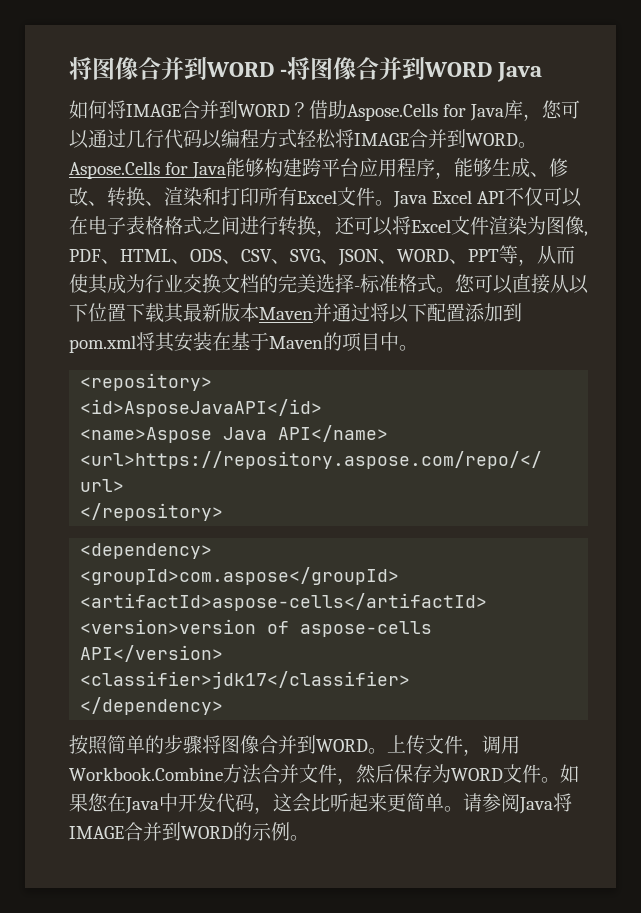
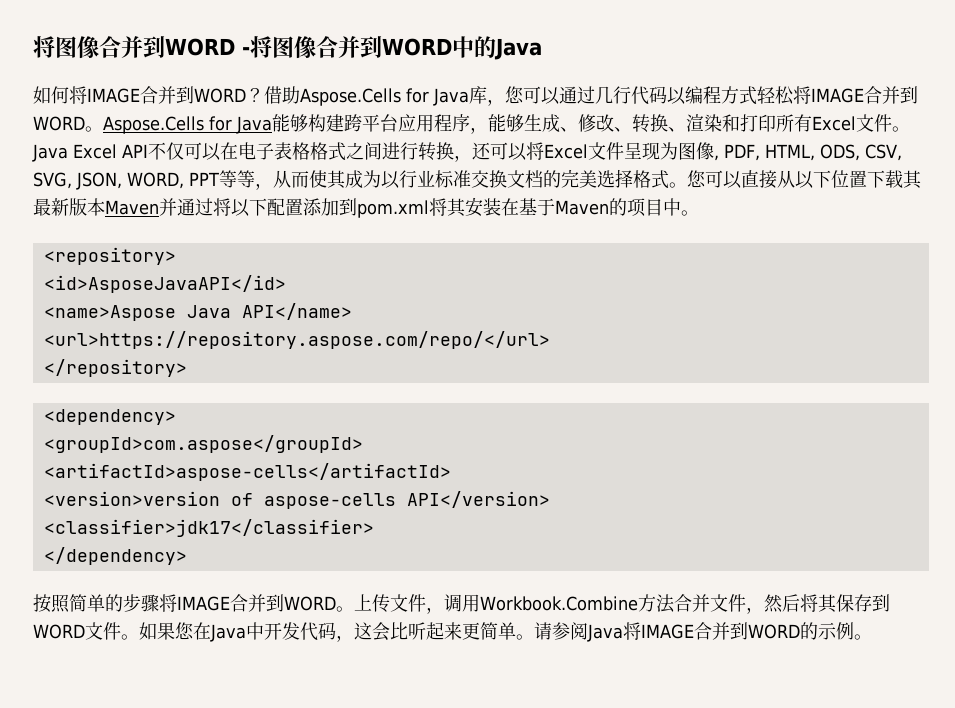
- 将图像合并到WORD -将图像合并到WORD Java
+ 将图像合并到WORD -将图像合并到WORD中的Java
- Java Excel API不仅可以在电子表格格式之间进行转换，还可以将Excel文件渲染为图像, PDF、HTML、ODS、CSV、SVG、JSON、WORD、PPT等，从而使其成为行业交换文档的完美选择-标准格式。
+ Java Excel API不仅可以在电子表格格式之间进行转换，还可以将Excel文件呈现为图像, PDF, HTML, ODS, CSV, SVG, JSON, WORD, PPT等等，从而使其成为以行业标准交换文档的完美选择格式。
- 按照简单的步骤将图像合并到WORD。
+ 按照简单的步骤将IMAGE合并到WORD。
- 上传文件，调用Workbook.Combine方法合并文件，然后保存为WORD文件。
+ 上传文件，调用Workbook.Combine方法合并文件，然后将其保存到WORD文件。

